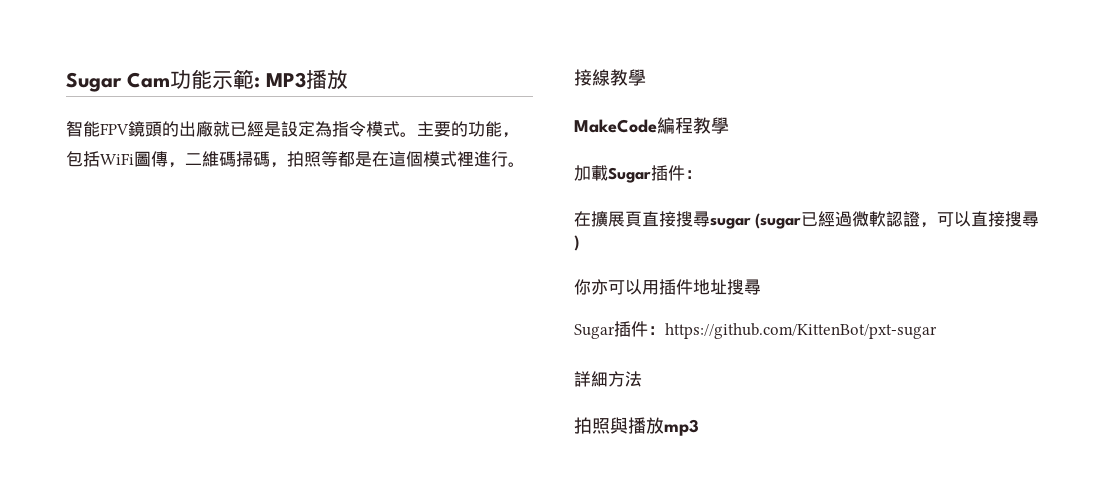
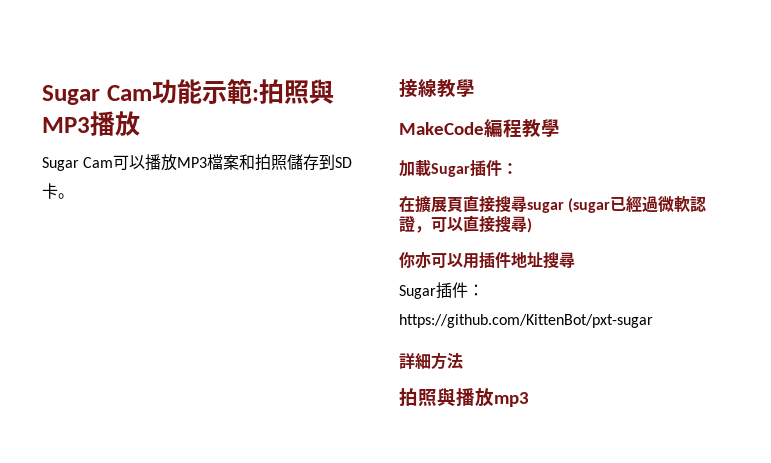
- Sugar Cam功能示範: MP3播放
+ Sugar Cam功能示範:拍照與MP3播放
- 智能FPV鏡頭的出廠就已經是設定為指令模式。主要的功能，包括WiFi圖傳，二維碼掃碼，拍照等都是在這個模式裡進行。
+ Sugar Cam可以播放MP3檔案和拍照儲存到SD卡。

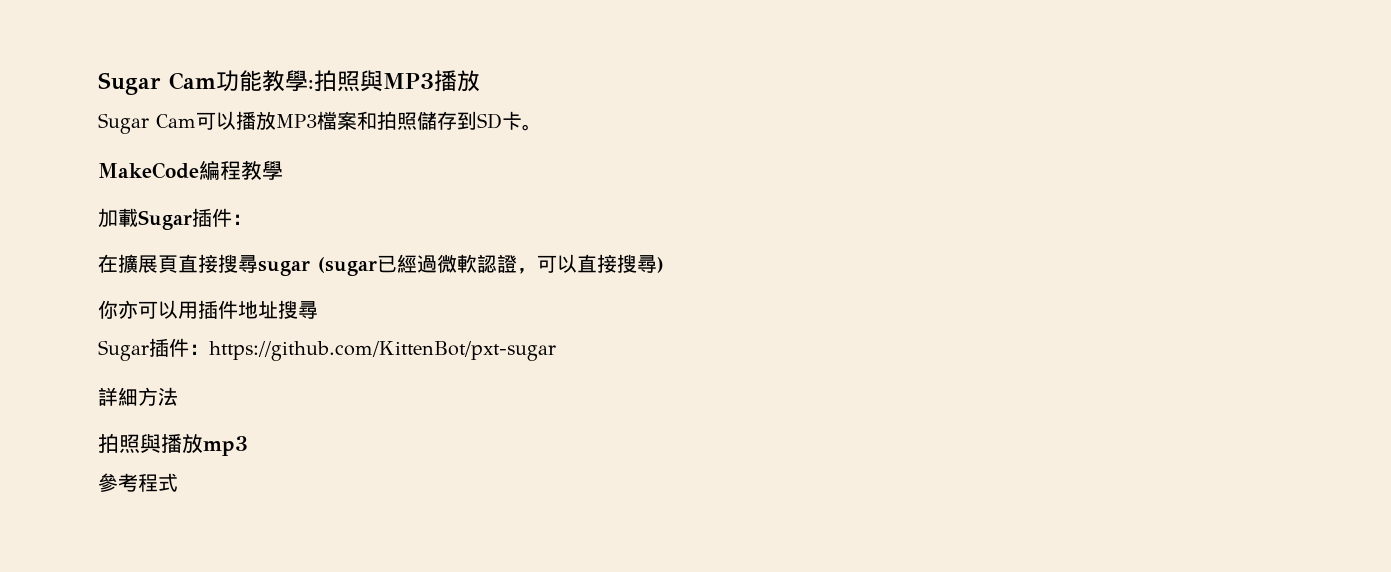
- Sugar Cam功能示範:拍照與MP3播放
+ Sugar Cam功能教學:拍照與MP3播放
- 接線教學
+ 參考程式

